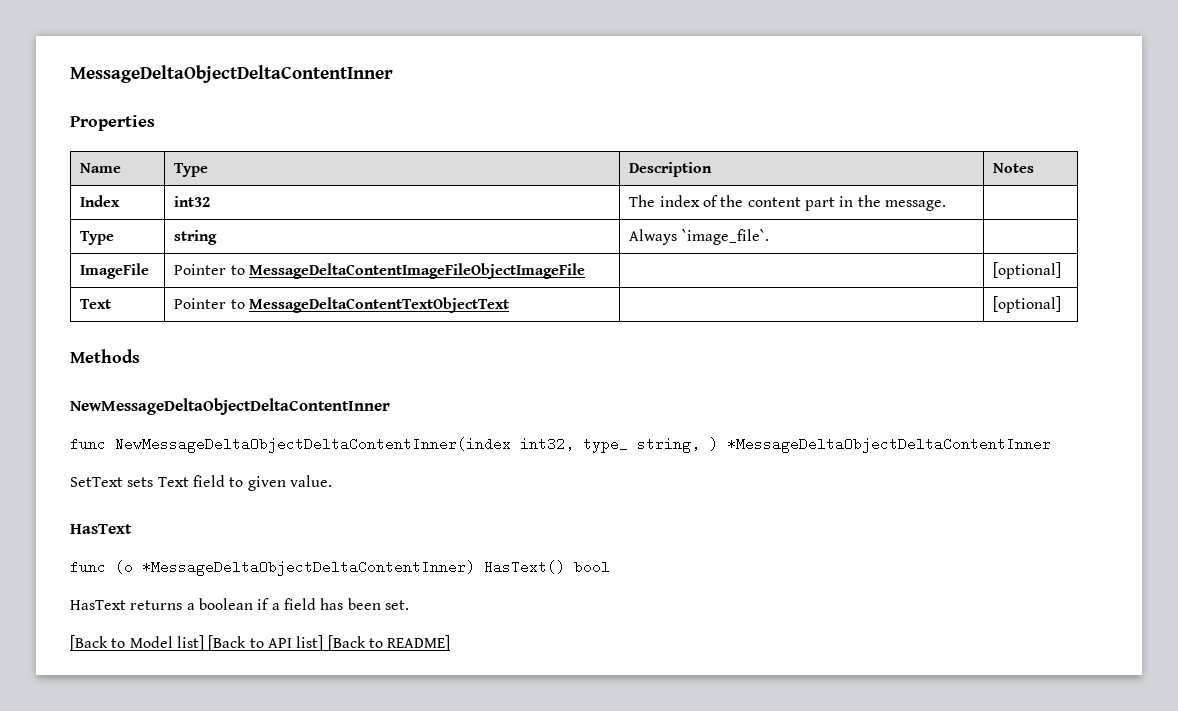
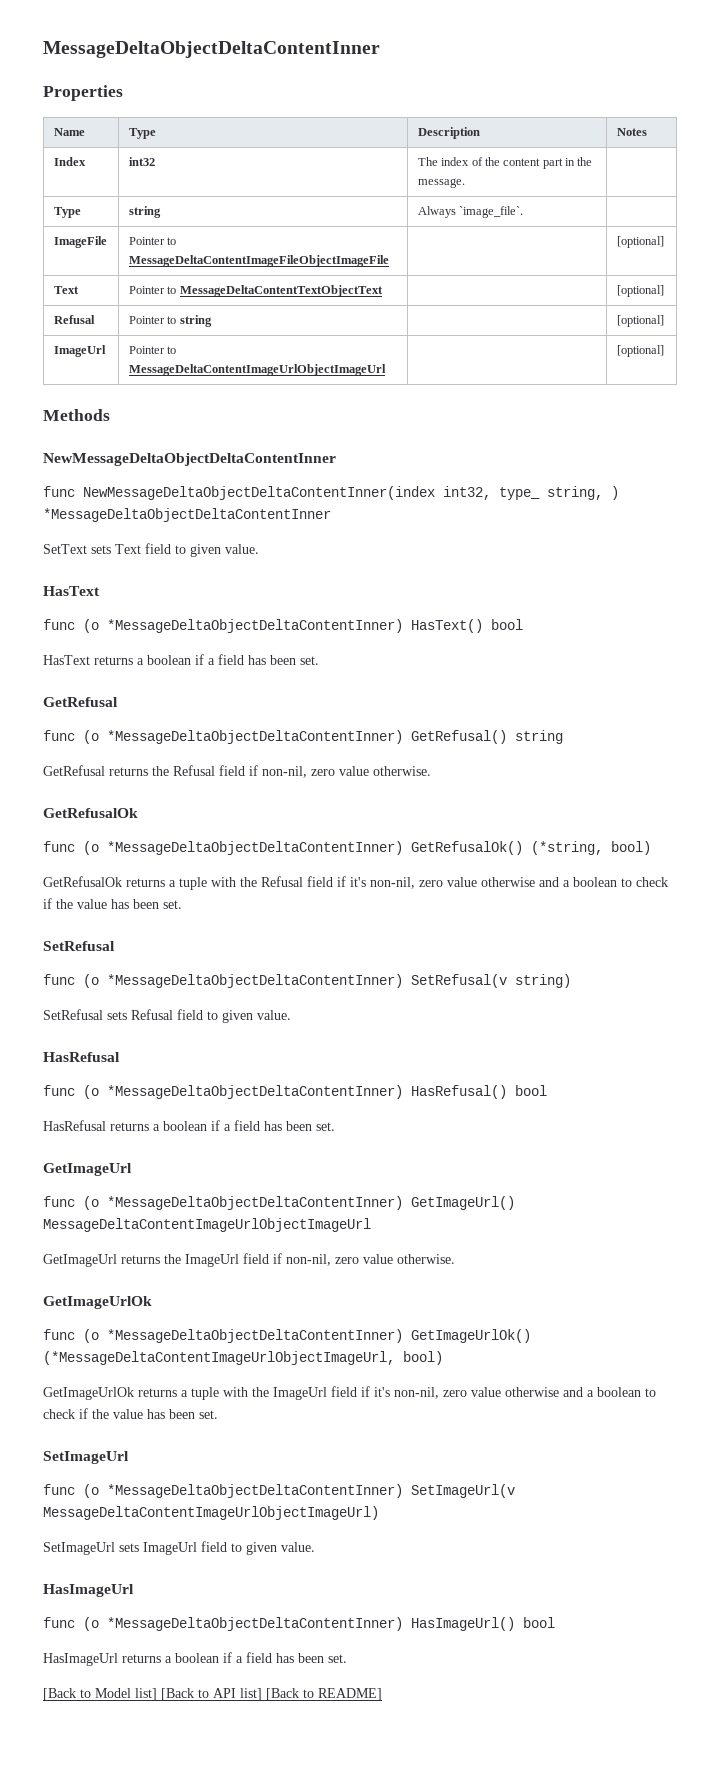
+ Refusal | Pointer to string | | [optional]
+ ImageUrl | Pointer to MessageDeltaContentImageUrlObjectImageUrl | | [optional]
  HasText returns a boolean if a field has been set.
+ GetRefusal
+ func (o *MessageDeltaObjectDeltaContentInner) GetRefusal() string
+ GetRefusal returns the Refusal field if non-nil, zero value otherwise.
+ GetRefusalOk
+ func (o *MessageDeltaObjectDeltaContentInner) GetRefusalOk() (*string, bool)
+ GetRefusalOk returns a tuple with the Refusal field if it's non-nil, zero value otherwise and a boolean to check if the value has been set.
+ SetRefusal
+ func (o *MessageDeltaObjectDeltaContentInner) SetRefusal(v string)
+ SetRefusal sets Refusal field to given value.
+ HasRefusal
+ func (o *MessageDeltaObjectDeltaContentInner) HasRefusal() bool
+ HasRefusal returns a boolean if a field has been set.
+ GetImageUrl
+ func (o *MessageDeltaObjectDeltaContentInner) GetImageUrl() MessageDeltaContentImageUrlObjectImageUrl
+ GetImageUrl returns the ImageUrl field if non-nil, zero value otherwise.
+ GetImageUrlOk
+ func (o *MessageDeltaObjectDeltaContentInner) GetImageUrlOk() (*MessageDeltaContentImageUrlObjectImageUrl, bool)
+ GetImageUrlOk returns a tuple with the ImageUrl field if it's non-nil, zero value otherwise and a boolean to check if the value has been set.
+ SetImageUrl
+ func (o *MessageDeltaObjectDeltaContentInner) SetImageUrl(v MessageDeltaContentImageUrlObjectImageUrl)
+ SetImageUrl sets ImageUrl field to given value.
+ HasImageUrl
+ func (o *MessageDeltaObjectDeltaContentInner) HasImageUrl() bool
+ HasImageUrl returns a boolean if a field has been set.

